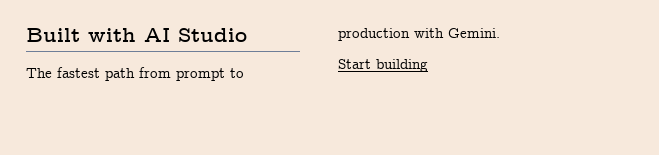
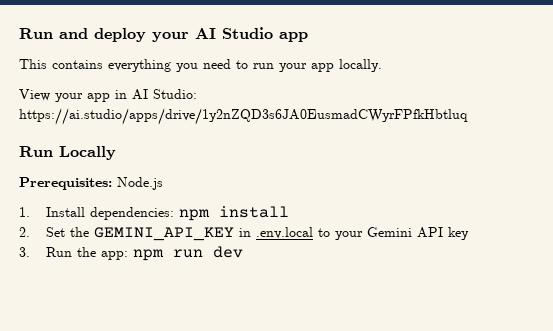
- Built with AI Studio
- The fastest path from prompt to production with Gemini.
- Start building
+ Run and deploy your AI Studio app
+ This contains everything you need to run your app locally.
+ View your app in AI Studio: https://ai.studio/apps/drive/1y2nZQD3s6JA0EusmadCWyrFPfkHbtluq
+ Run Locally
+ Prerequisites: Node.js
+ 1. Install dependencies: npm install
+ 2. Set the GEMINI_API_KEY in .env.local to your Gemini API key
+ 3. Run the app: npm run dev

